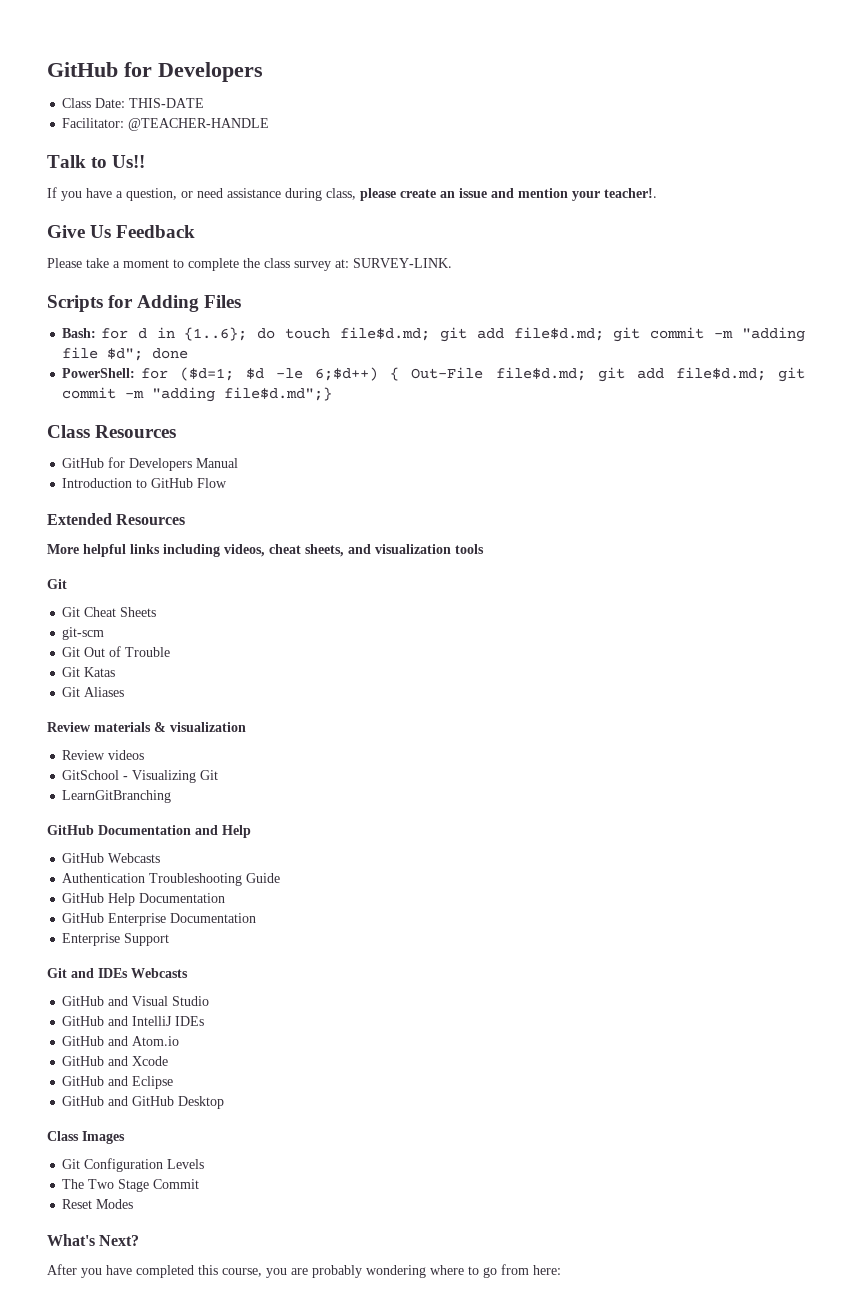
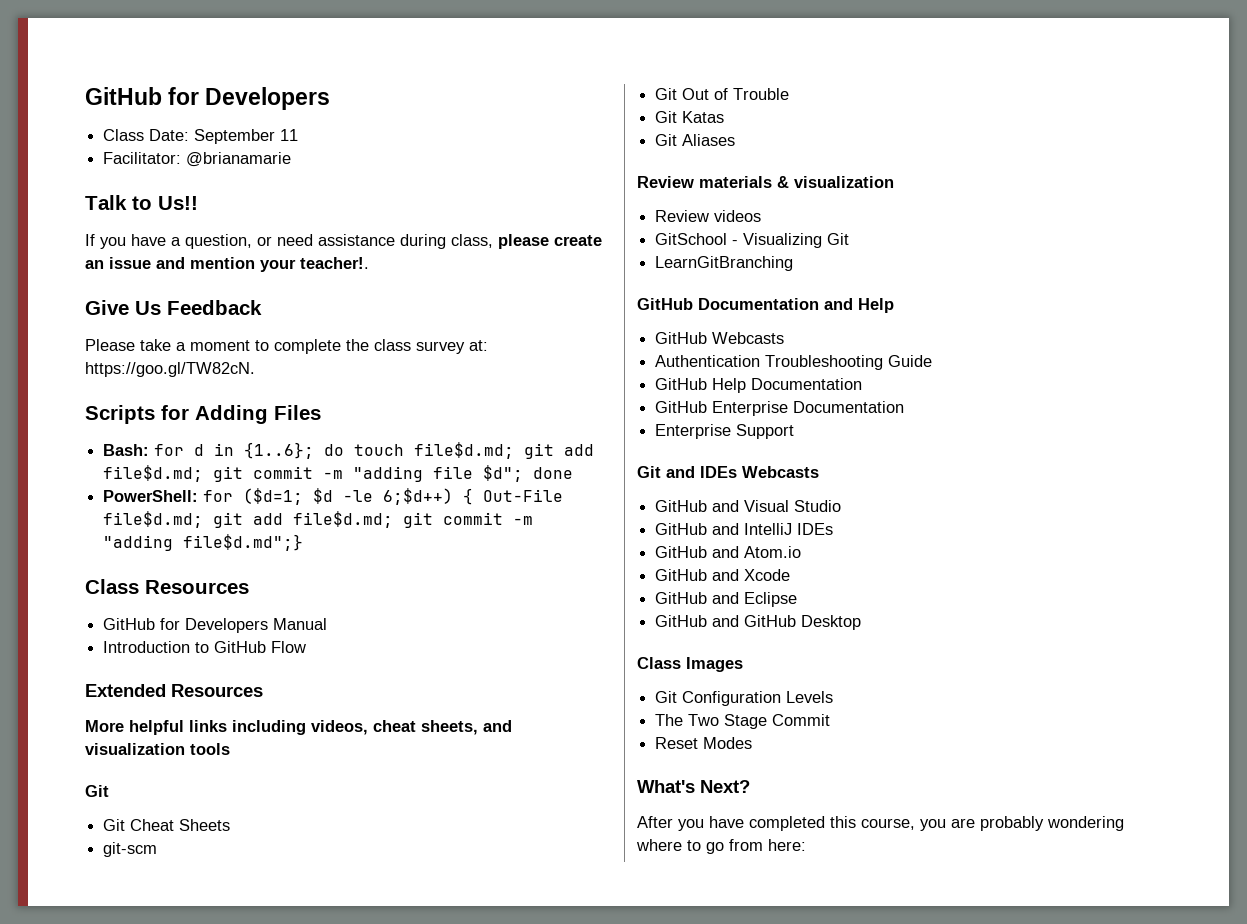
- Class Date: THIS-DATE
+ Class Date: September 11
- Facilitator: @TEACHER-HANDLE
+ Facilitator: @brianamarie
- Please take a moment to complete the class survey at: SURVEY-LINK.
+ Please take a moment to complete the class survey at: https://goo.gl/TW82cN.

